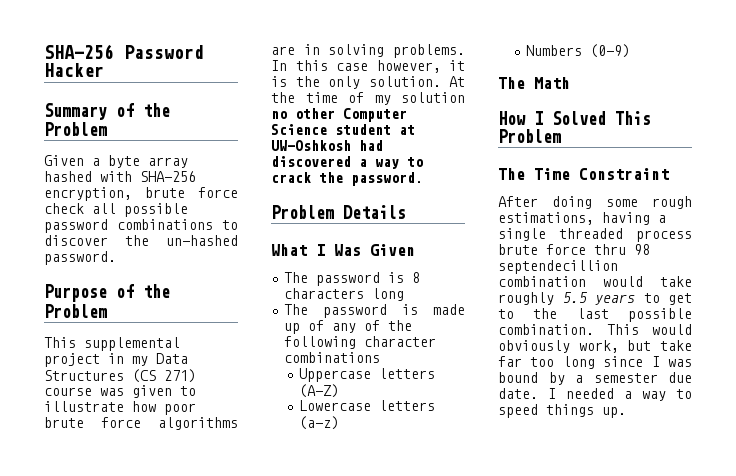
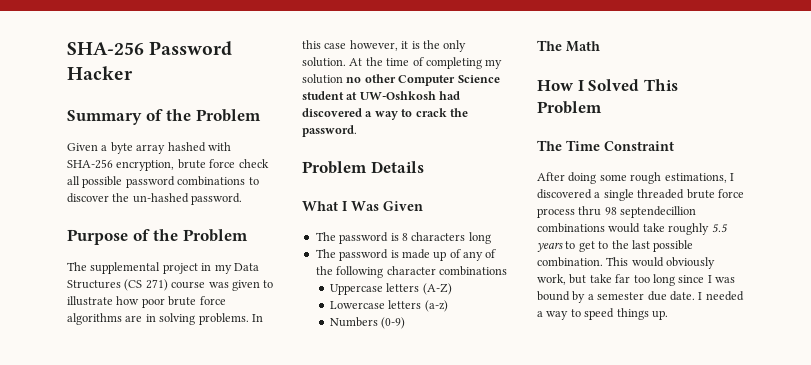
- This supplemental project in my Data Structures (CS 271) course was given to illustrate how poor brute force algorithms are in solving problems.
+ The supplemental project in my Data Structures (CS 271) course was given to illustrate how poor brute force algorithms are in solving problems.
- At the time of my solution no other Computer Science student at UW-Oshkosh had discovered a way to crack the password.
+ At the time of completing my solution no other Computer Science student at UW-Oshkosh had discovered a way to crack the password.
- After doing some rough estimations, having a single threaded process brute force thru 98 septendecillion combination would take roughly 5.5 years to get to the last possible combination.
+ After doing some rough estimations, I discovered a single threaded brute force process thru 98 septendecillion combinations would take roughly 5.5 years to get to the last possible combination.

